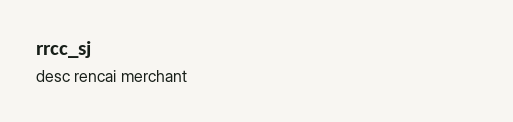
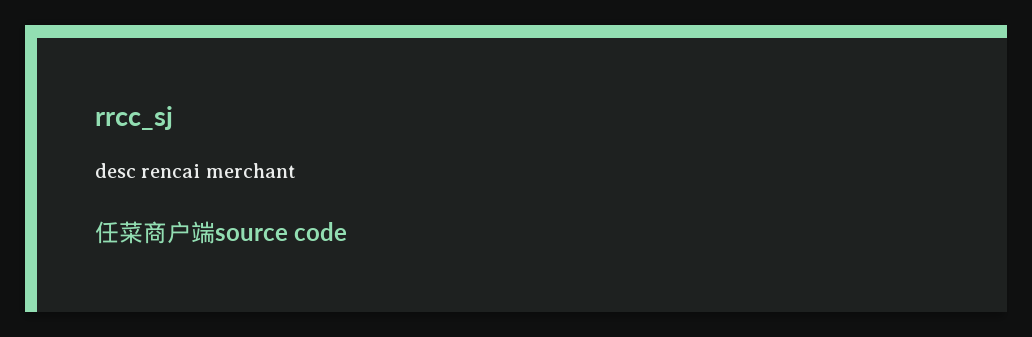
+ 任菜商户端source code

